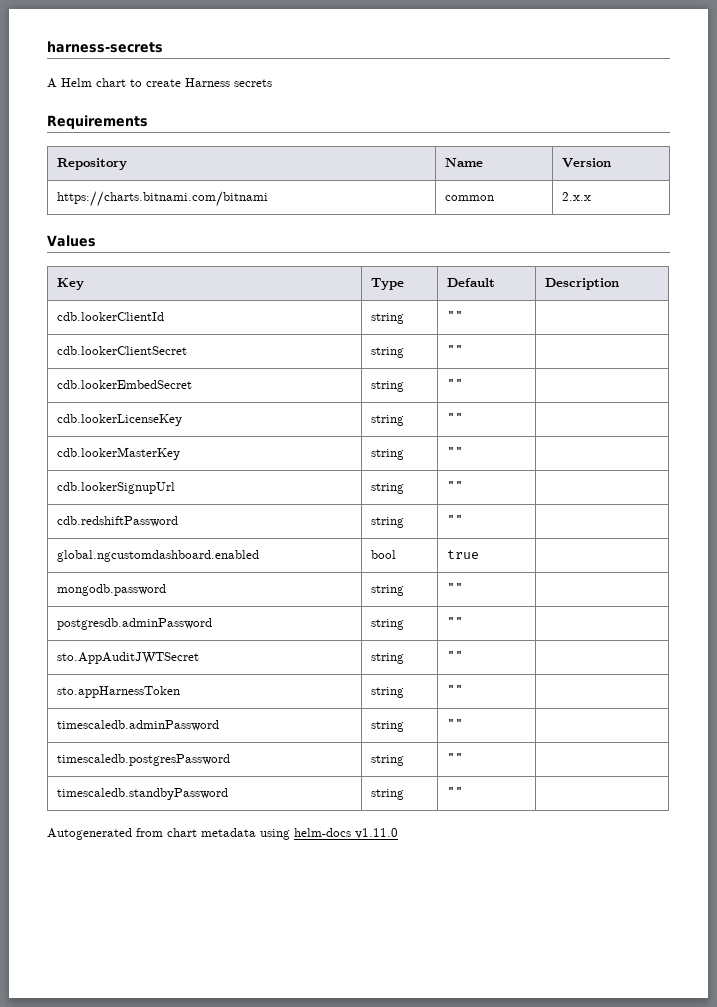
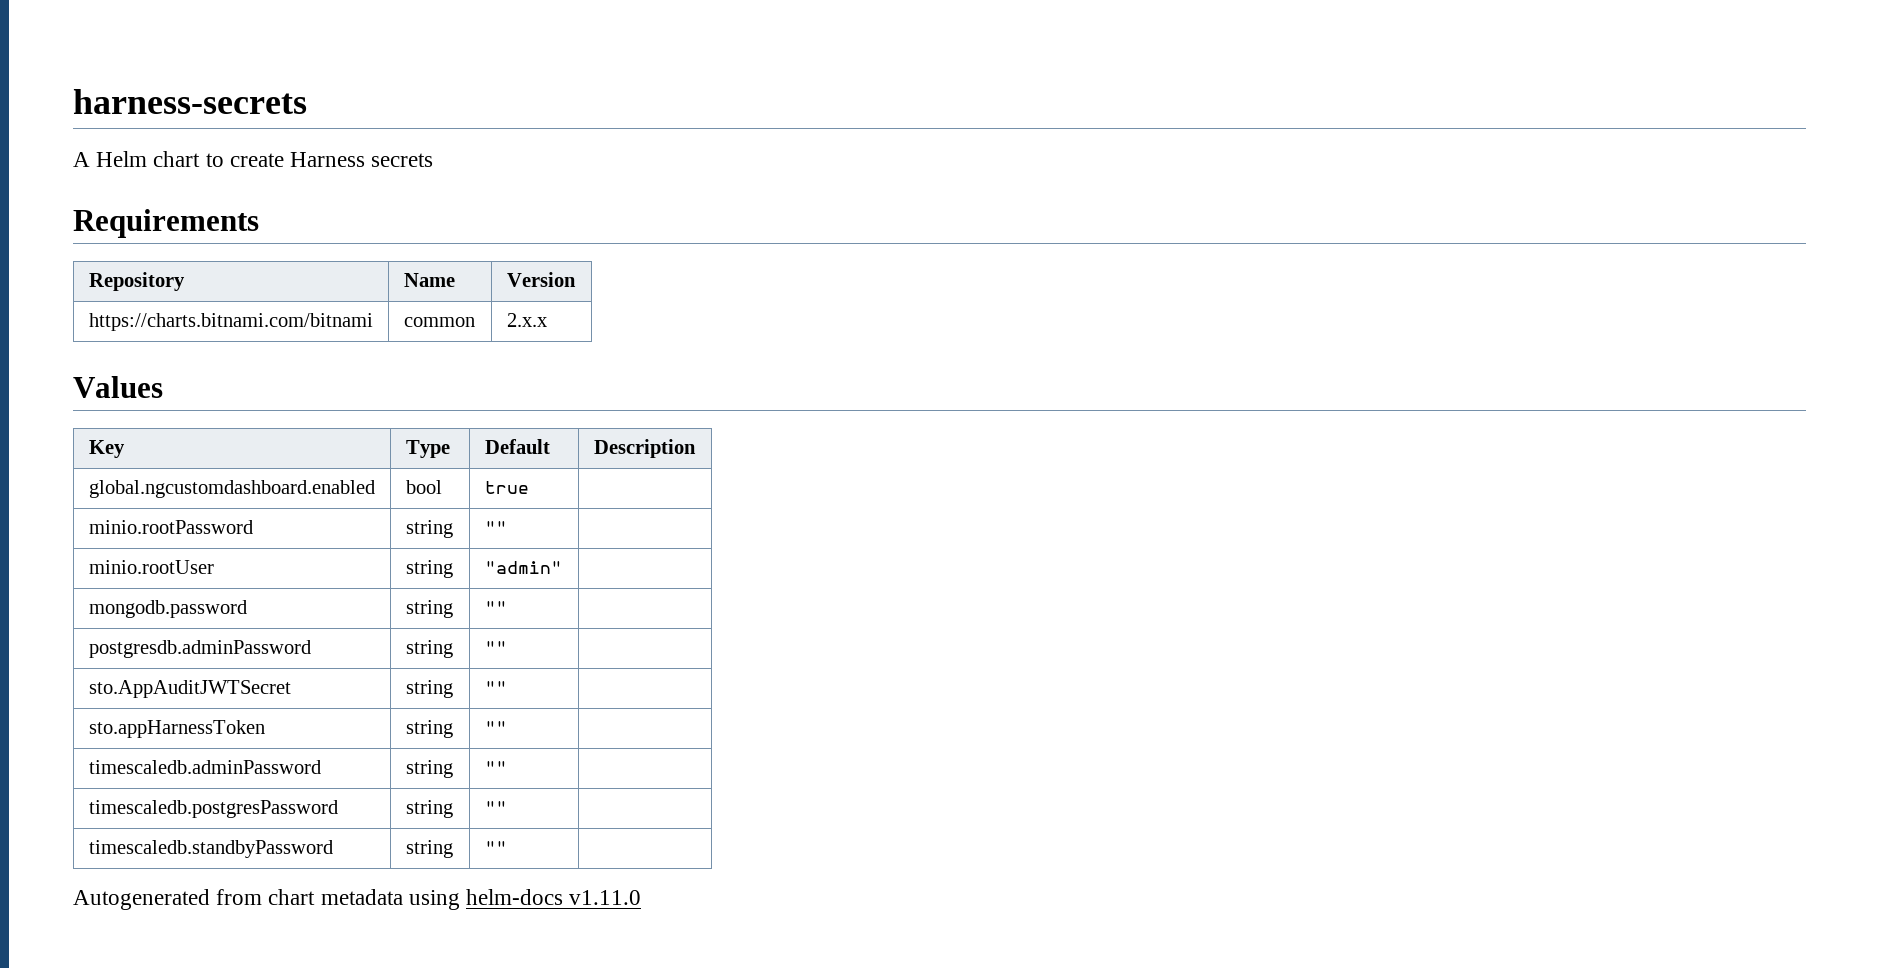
- cdb.lookerClientId | string | "" |
- cdb.lookerClientSecret | string | "" |
- cdb.lookerEmbedSecret | string | "" |
- cdb.lookerLicenseKey | string | "" |
- cdb.lookerMasterKey | string | "" |
- cdb.lookerSignupUrl | string | "" |
- cdb.redshiftPassword | string | "" |
  global.ngcustomdashboard.enabled | bool | true |
+ minio.rootPassword | string | "" |
+ minio.rootUser | string | "admin" |

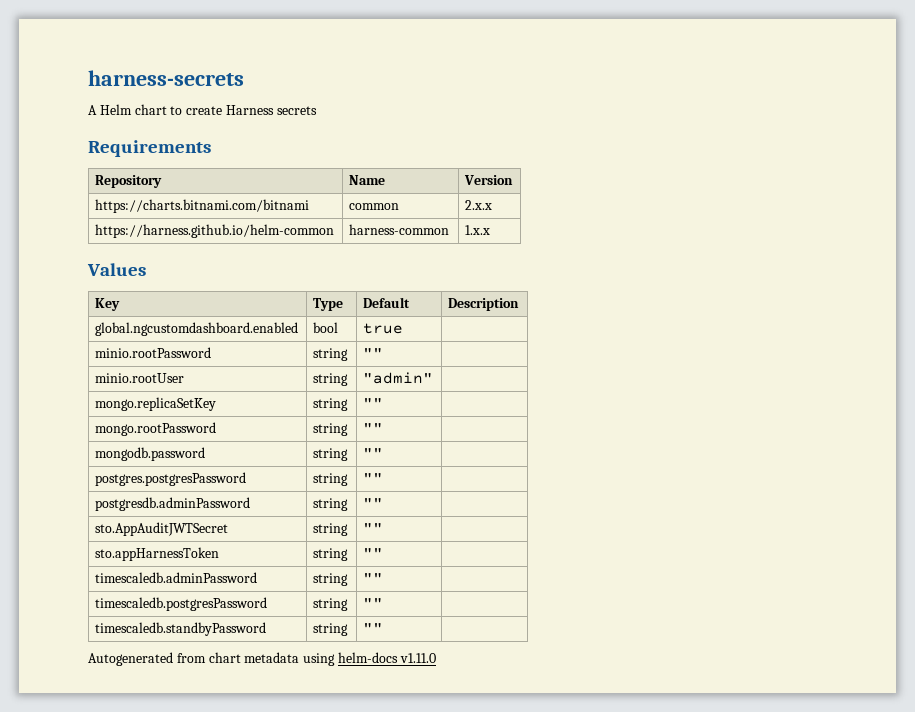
+ https://harness.github.io/helm-common | harness-common | 1.x.x
+ mongo.replicaSetKey | string | "" |
+ mongo.rootPassword | string | "" |
+ postgres.postgresPassword | string | "" |

